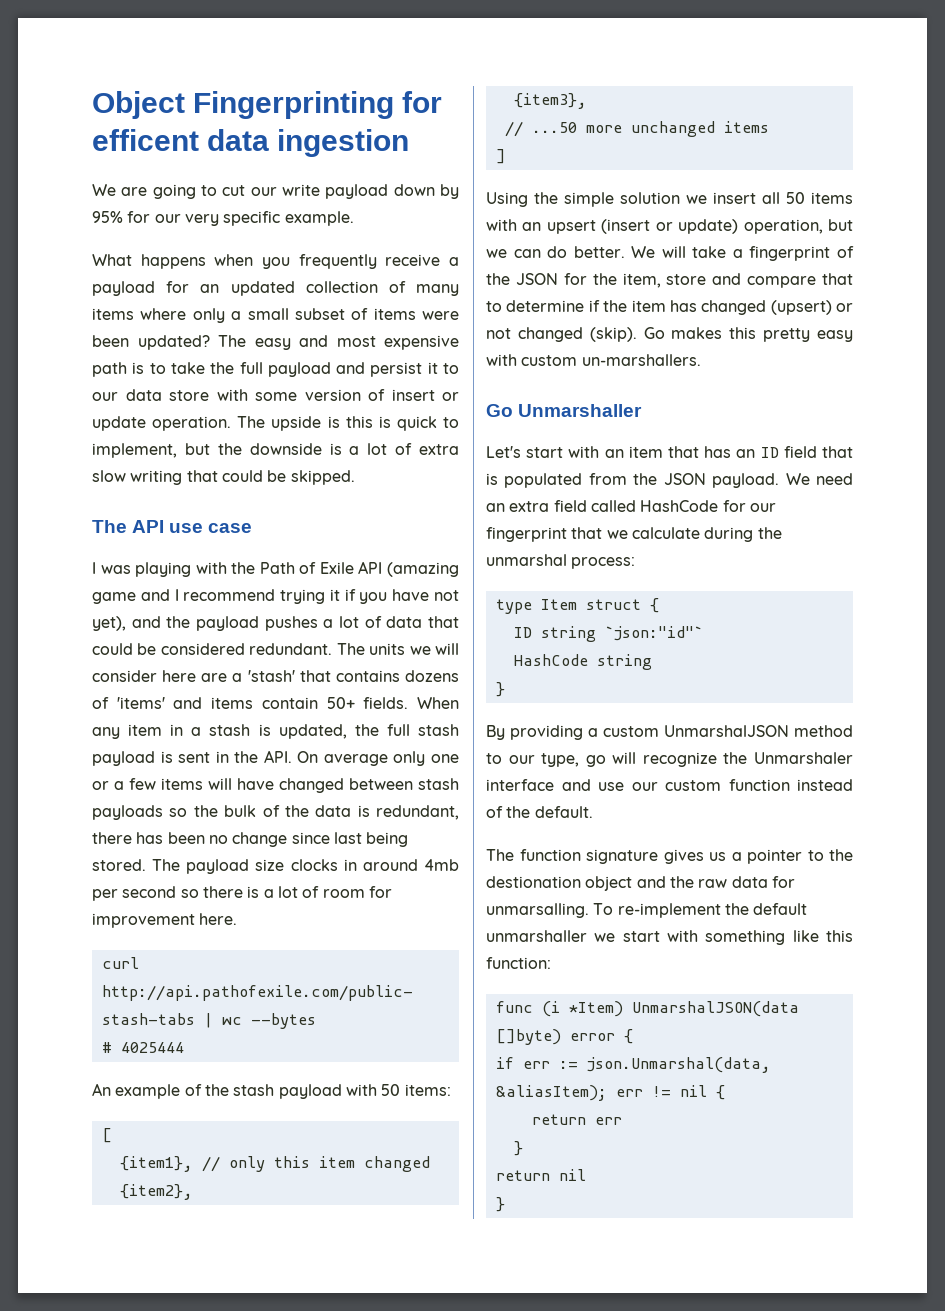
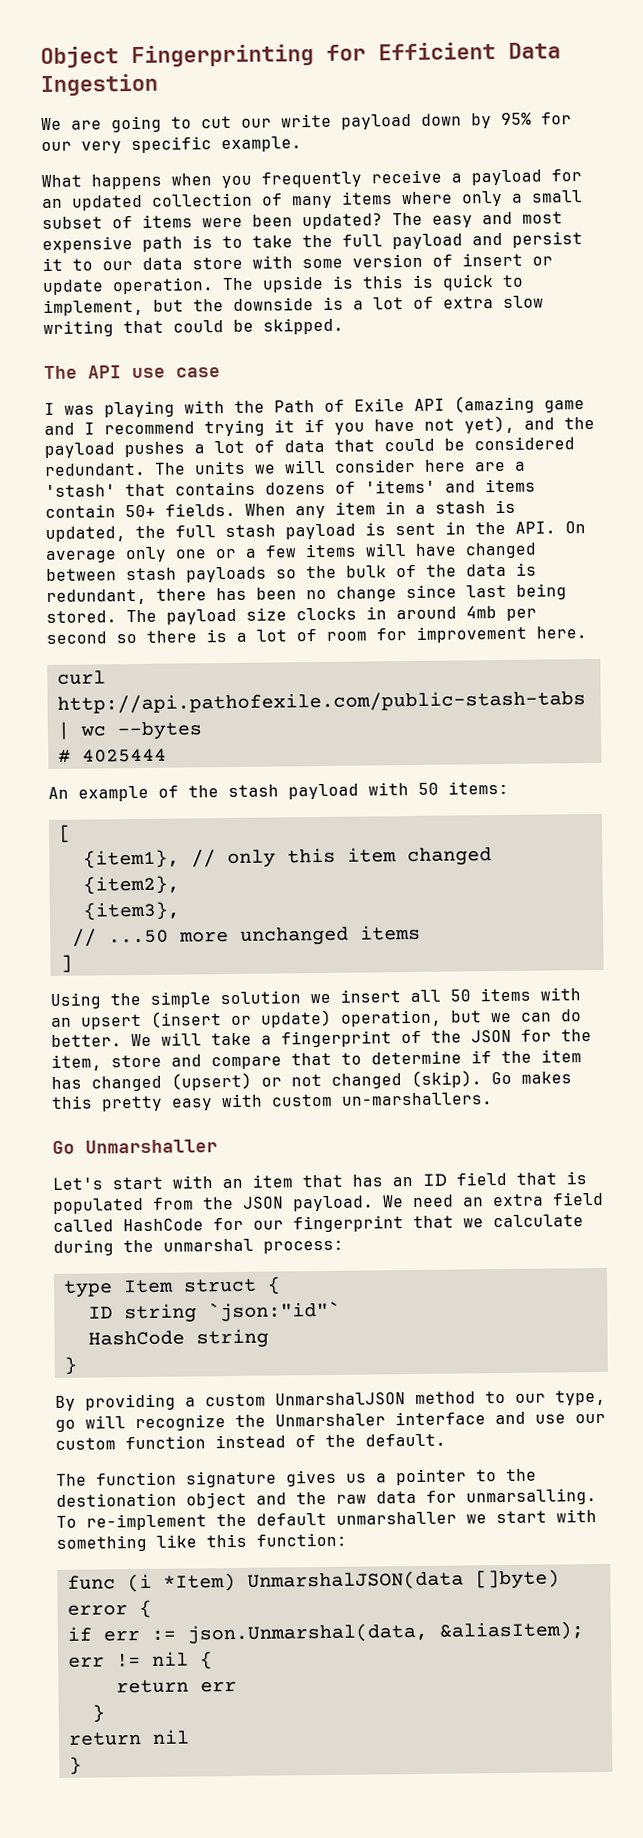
- Object Fingerprinting for efficent data ingestion
+ Object Fingerprinting for Efficient Data Ingestion

